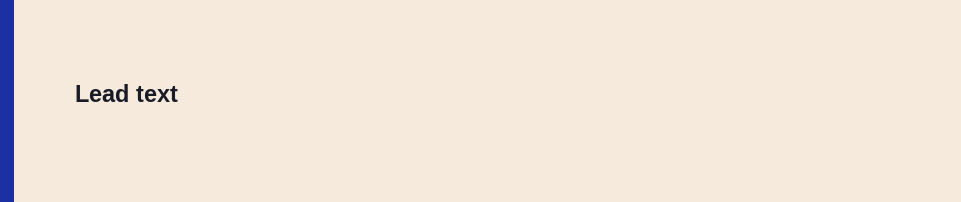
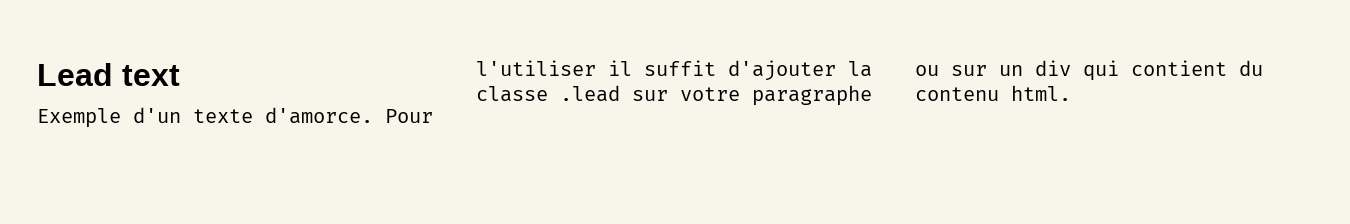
+ Exemple d'un texte d'amorce. Pour l'utiliser il suffit d'ajouter la classe .lead sur votre paragraphe ou sur un div qui contient du contenu html.

